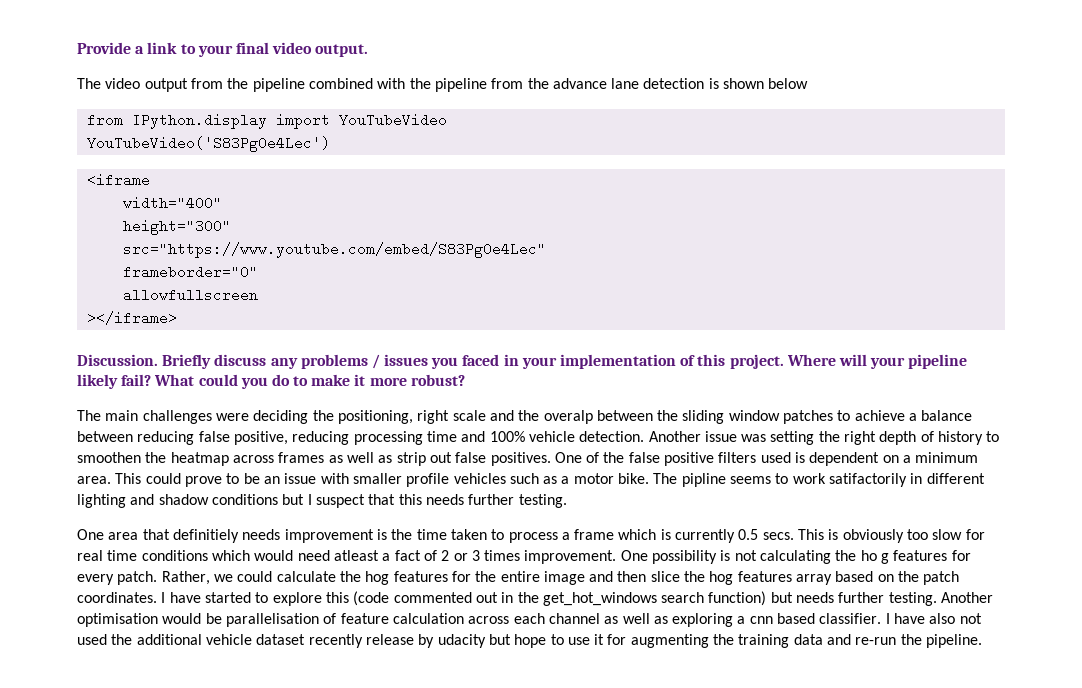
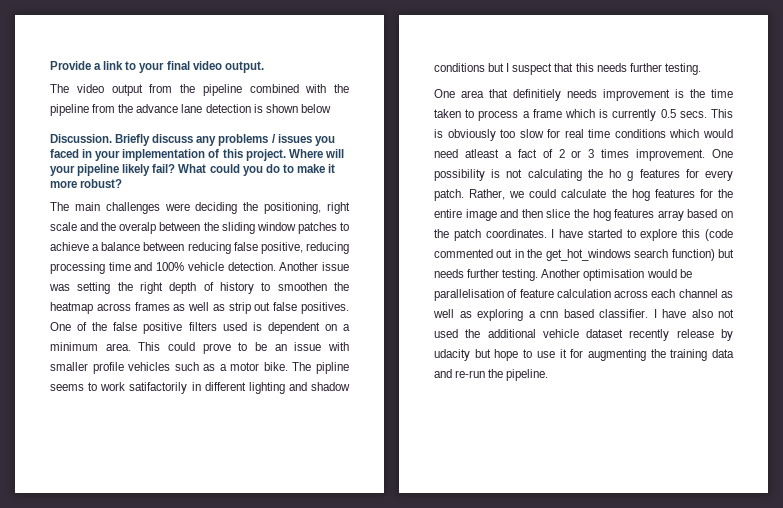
- from IPython.display import YouTubeVideo
- YouTubeVideo('S83Pg0e4Lec')
- <iframe
- width="400"
- height="300"
- src="https://www.youtube.com/embed/S83Pg0e4Lec"
- frameborder="0"
- allowfullscreen
- ></iframe>

